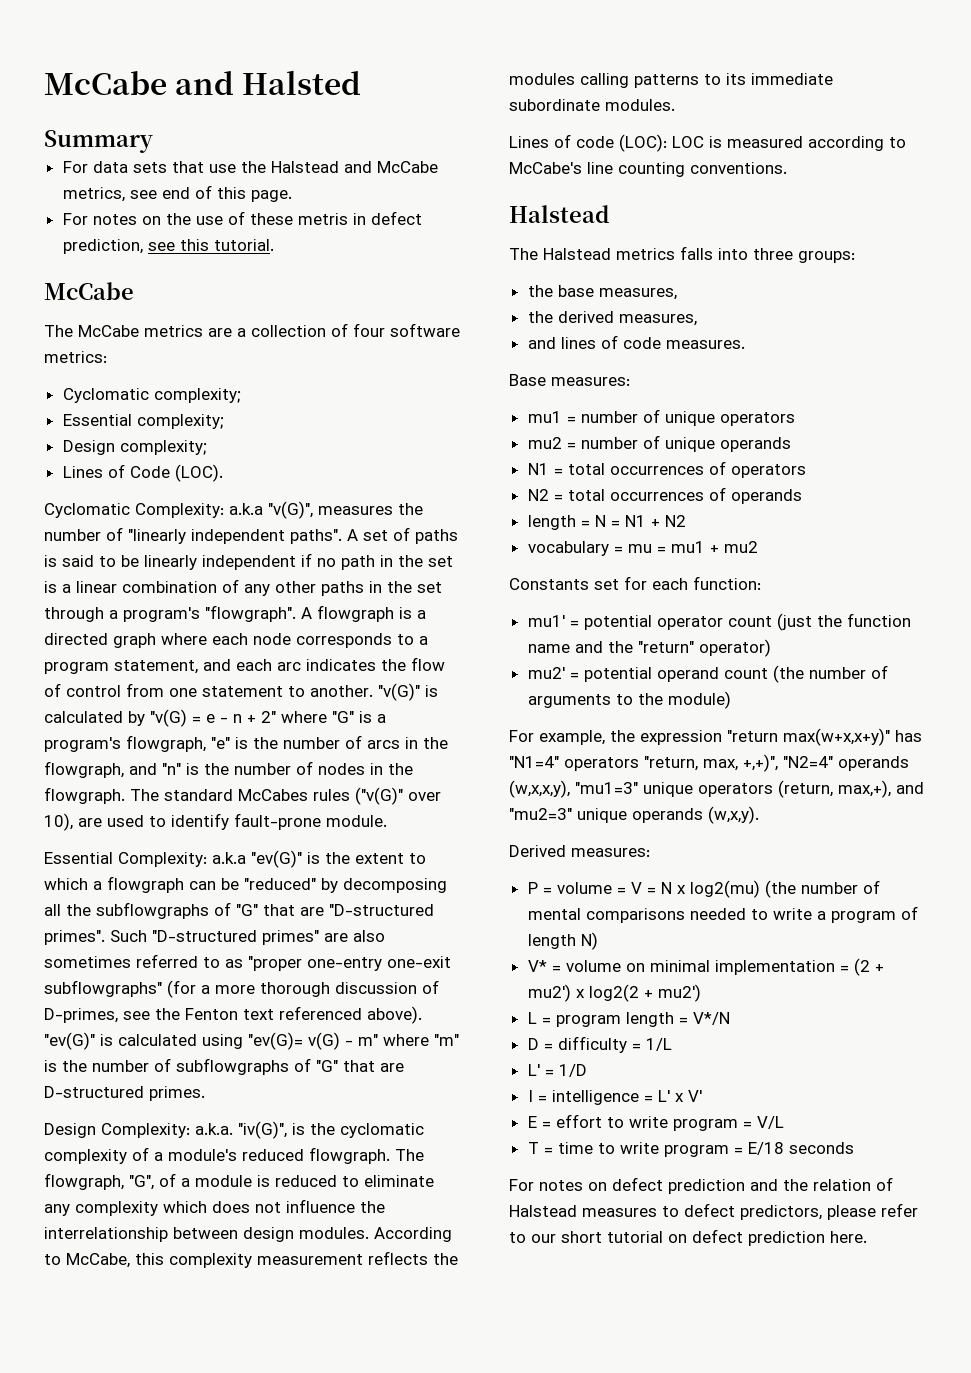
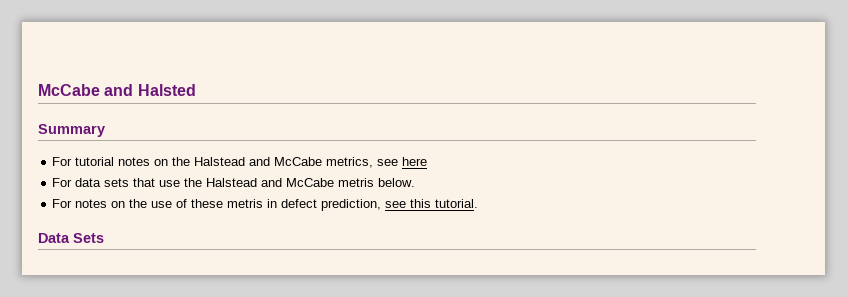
+ For tutorial notes on the Halstead and McCabe metrics, see here
- For data sets that use the Halstead and McCabe metrics, see end of this page.
+ For data sets that use the Halstead and McCabe metris below.
  For notes on the use of these metris in defect prediction, see this tutorial.
- McCabe
- The McCabe metrics are a collection of four software metrics:
- Cyclomatic complexity;
- Essential complexity;
- Design complexity;
- Lines of Code (LOC).
- Cyclomatic Complexity: a.k.a "v(G)", measures the number of "linearly independent paths". A set of paths is said to be linearly independent if no path in the set is a linear combination of any other paths in the set through a program's "flowgraph". A flowgraph is a directed graph where each node corresponds to a program statement, and each arc indicates the flow of control from one statement to another. "v(G)" is calculated by "v(G) = e - n + 2" where "G" is a program's flowgraph, "e" is the number of arcs in the flowgraph, and "n" is the number of nodes in the flowgraph. The standard McCabes rules ("v(G)" over 10), are used to identify fault-prone module.
- Essential Complexity: a.k.a "ev(G)" is the extent to which a flowgraph can be "reduced" by decomposing all the subflowgraphs of "G" that are "D-structured primes". Such "D-structured primes" are also sometimes referred to as "proper one-entry one-exit subflowgraphs" (for a more thorough discussion of D-primes, see the Fenton text referenced above). "ev(G)" is calculated using "ev(G)= v(G) - m" where "m" is the number of subflowgraphs of "G" that are D-structured primes.
- Design Complexity: a.k.a. "iv(G)", is the cyclomatic complexity of a module's reduced flowgraph. The flowgraph, "G", of a module is reduced to eliminate any complexity which does not influence the interrelationship between design modules. According to McCabe, this complexity measurement reflects the modules calling patterns to its immediate subordinate modules.
- Lines of code (LOC): LOC is measured according to McCabe's line counting conventions.
- Halstead
- The Halstead metrics falls into three groups:
- the base measures,
- the derived measures,
- and lines of code measures.
- Base measures:
- mu1 = number of unique operators
- mu2 = number of unique operands
- N1 = total occurrences of operators
- N2 = total occurrences of operands
- length = N = N1 + N2
- vocabulary = mu = mu1 + mu2
- Constants set for each function:
- mu1' = potential operator count (just the function name and the "return" operator)
- mu2' = potential operand count (the number of arguments to the module)
- For example, the expression "return max(w+x,x+y)" has "N1=4" operators "return, max, +,+)", "N2=4" operands (w,x,x,y), "mu1=3" unique operators (return, max,+), and "mu2=3" unique operands (w,x,y).
- Derived measures:
- P = volume = V = N x log2(mu) (the number of mental comparisons needed to write a program of length N)
- V* = volume on minimal implementation = (2 + mu2') x log2(2 + mu2')
- L = program length = V*/N
- D = difficulty = 1/L
- L' = 1/D
- I = intelligence = L' x V'
- E = effort to write program = V/L
- T = time to write program = E/18 seconds
- For notes on defect prediction and the relation of Halstead measures to defect predictors, please refer to our short tutorial on defect prediction here.
+ Data Sets

